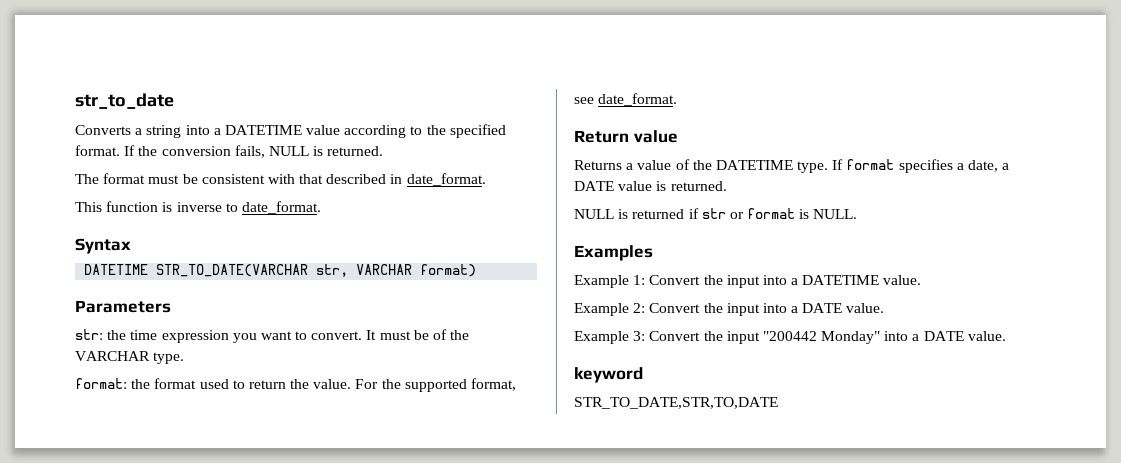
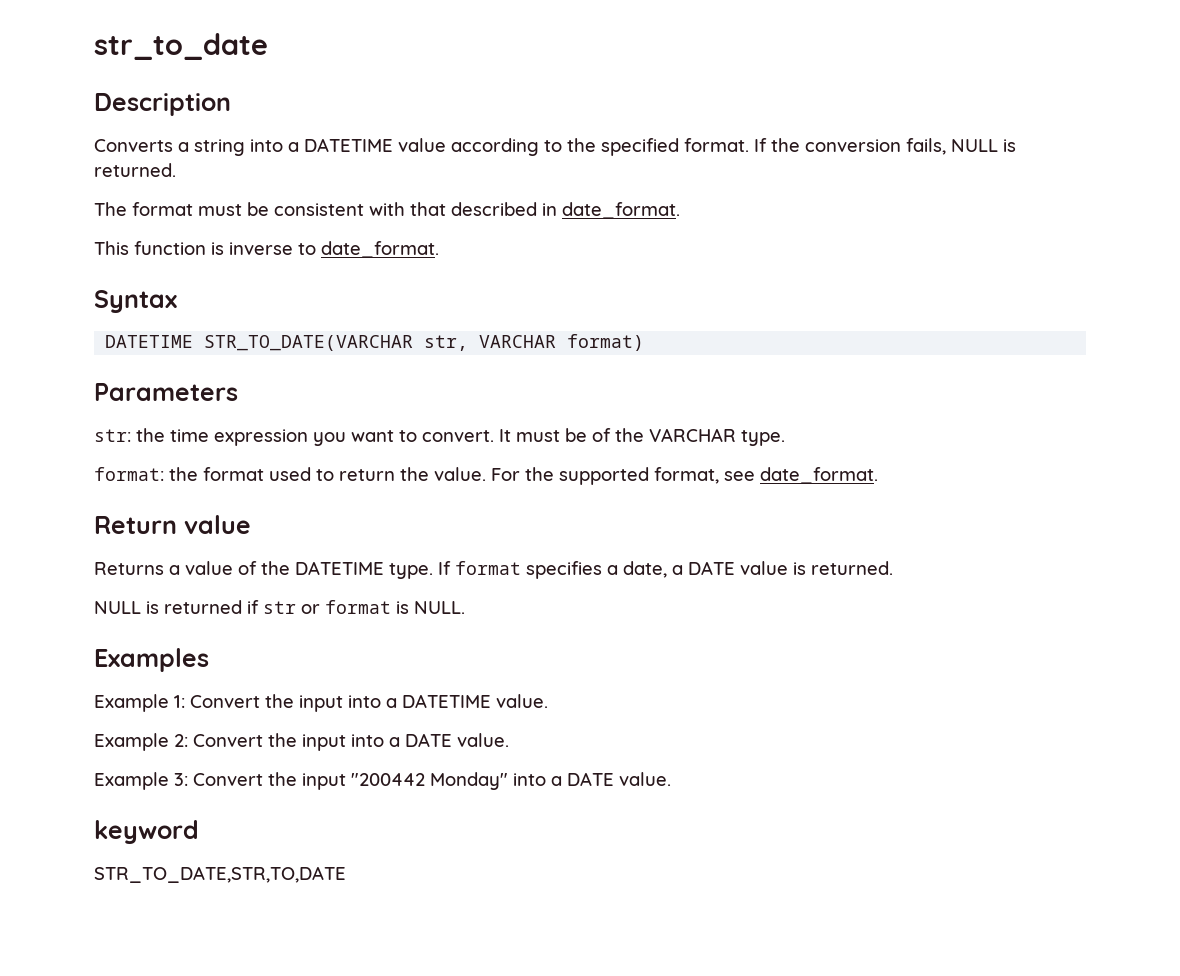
+ Description

